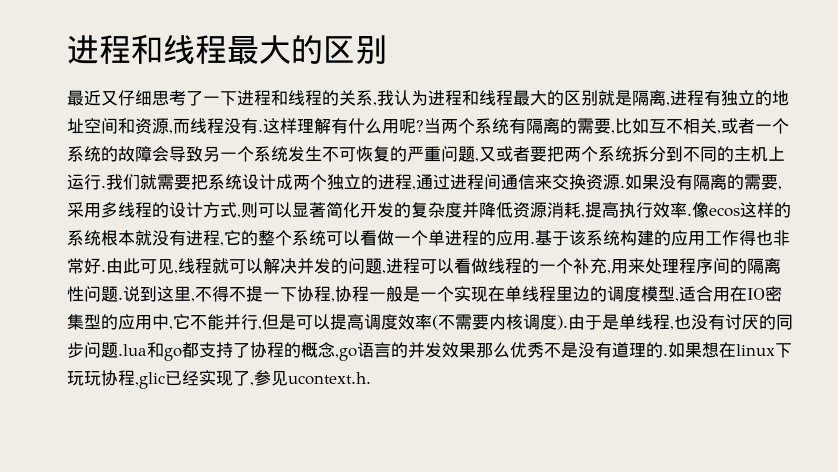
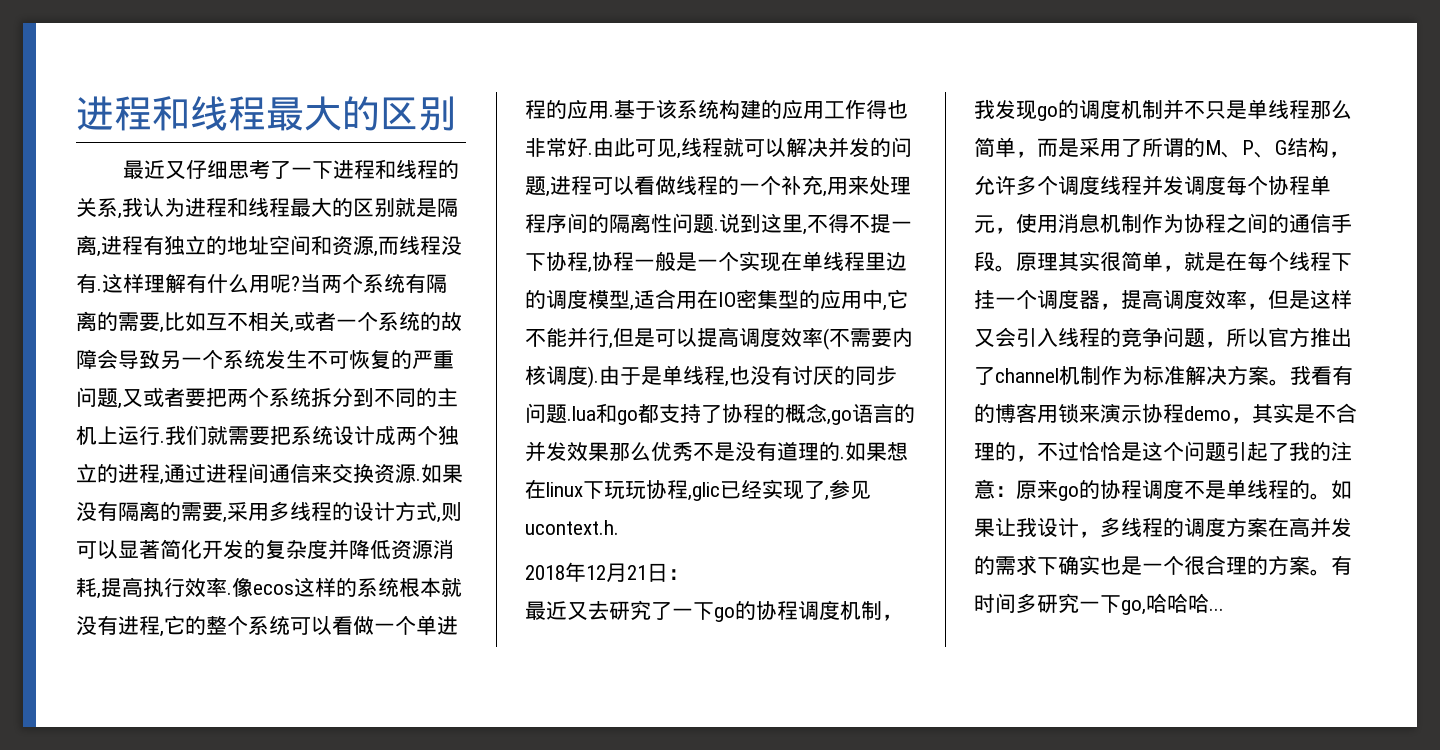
+ 2018年12月21日：
+ 最近又去研究了一下go的协程调度机制，我发现go的调度机制并不只是单线程那么简单，而是采用了所谓的M、P、G结构，允许多个调度线程并发调度每个协程单元，使用消息机制作为协程之间的通信手段。原理其实很简单，就是在每个线程下挂一个调度器，提高调度效率，但是这样又会引入线程的竞争问题，所以官方推出了channel机制作为标准解决方案。我看有的博客用锁来演示协程demo，其实是不合理的，不过恰恰是这个问题引起了我的注意：原来go的协程调度不是单线程的。如果让我设计，多线程的调度方案在高并发的需求下确实也是一个很合理的方案。有时间多研究一下go,哈哈哈...

